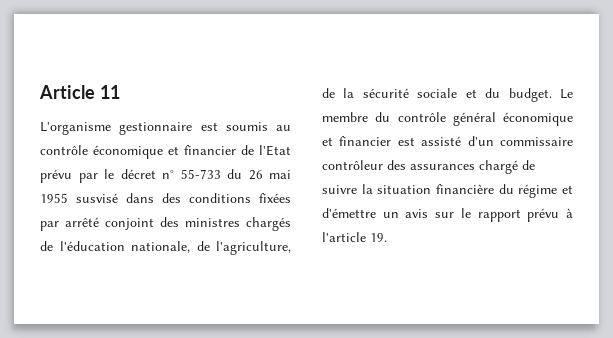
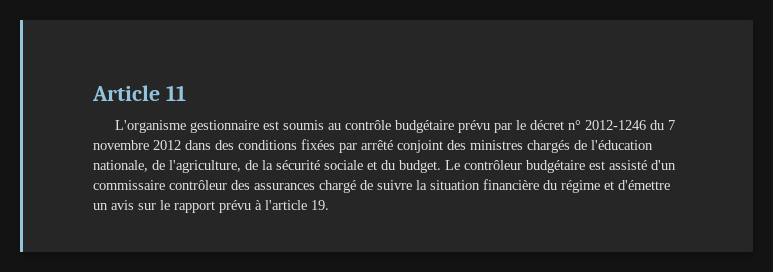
- L'organisme gestionnaire est soumis au contrôle économique et financier de l'Etat prévu par le décret n° 55-733 du 26 mai 1955 susvisé dans des conditions fixées par arrêté conjoint des ministres chargés de l'éducation nationale, de l'agriculture, de la sécurité sociale et du budget.
+ L'organisme gestionnaire est soumis au contrôle budgétaire prévu par le décret n° 2012-1246 du 7 novembre 2012 dans des conditions fixées par arrêté conjoint des ministres chargés de l'éducation nationale, de l'agriculture, de la sécurité sociale et du budget.
- Le membre du contrôle général économique et financier est assisté d'un commissaire contrôleur des assurances chargé de suivre la situation financière du régime et d'émettre un avis sur le rapport prévu à l'article 19.
+ Le contrôleur budgétaire est assisté d'un commissaire contrôleur des assurances chargé de suivre la situation financière du régime et d'émettre un avis sur le rapport prévu à l'article 19.

